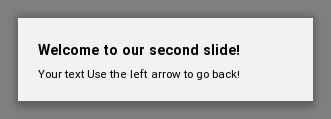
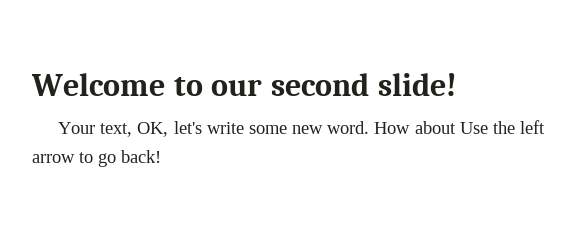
- Your text Use the left arrow to go back!
+ Your text, OK, let's write some new word. How about Use the left arrow to go back!

